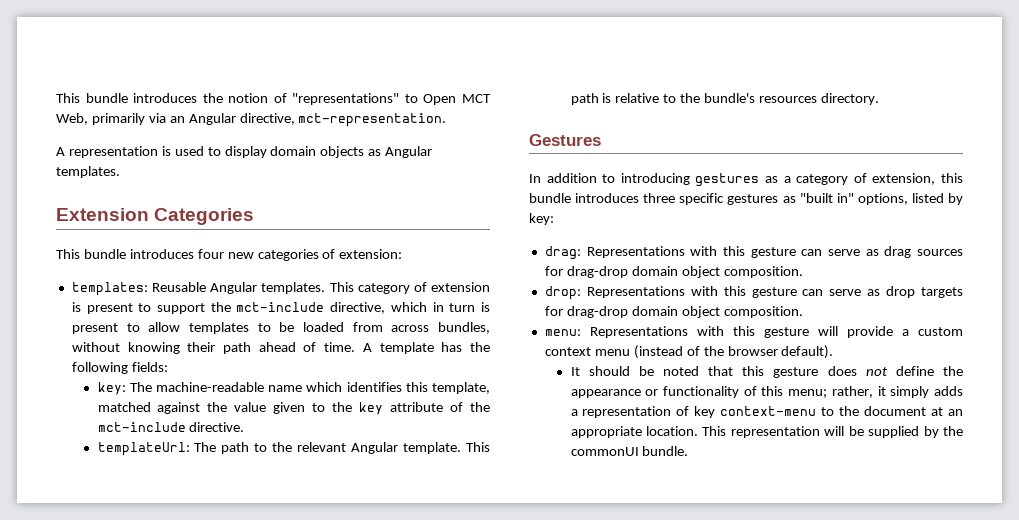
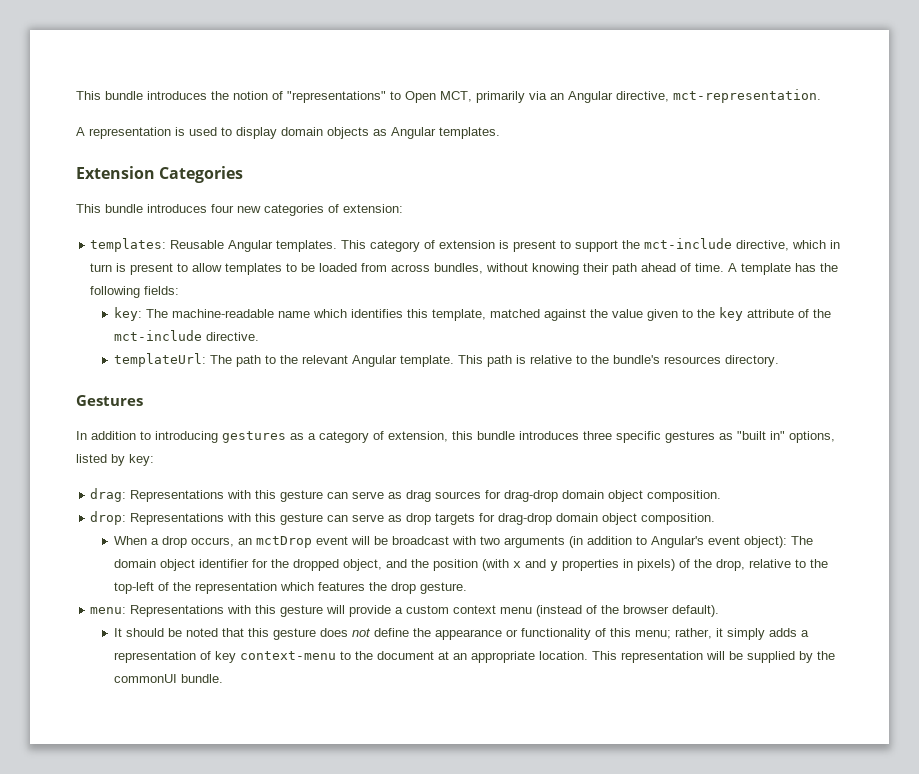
- This bundle introduces the notion of "representations" to Open MCT Web, primarily via an Angular directive, mct-representation.
+ This bundle introduces the notion of "representations" to Open MCT, primarily via an Angular directive, mct-representation.
+ When a drop occurs, an mctDrop event will be broadcast with two arguments (in addition to Angular's event object): The domain object identifier for the dropped object, and the position (with x and y properties in pixels) of the drop, relative to the top-left of the representation which features the drop gesture.

